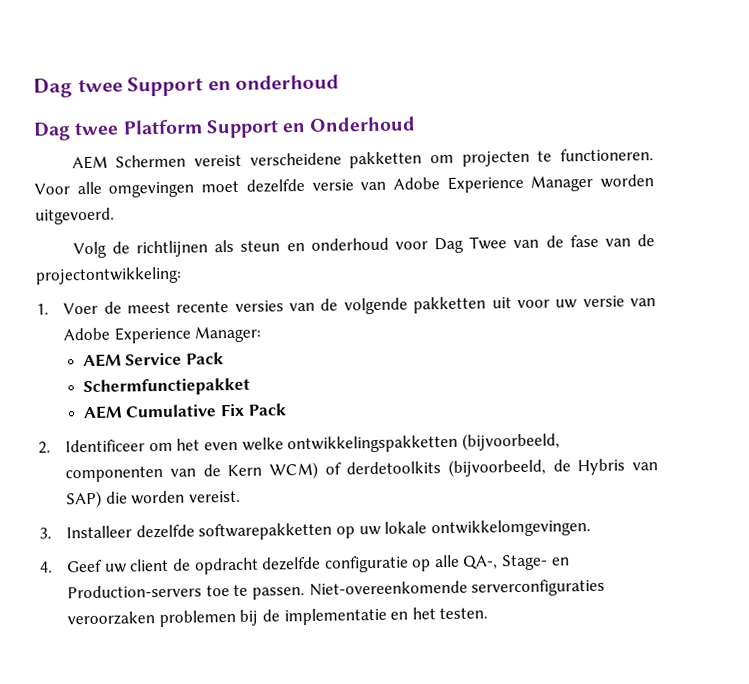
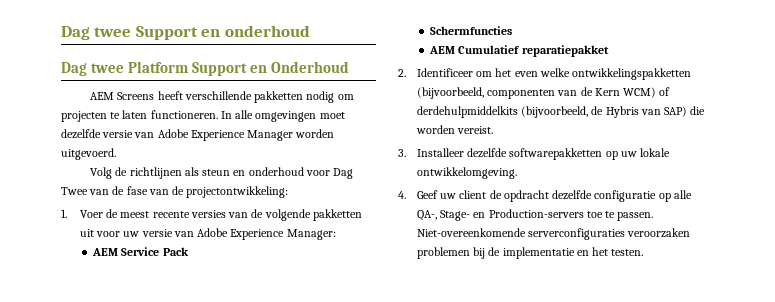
- AEM Schermen vereist verscheidene pakketten om projecten te functioneren. Voor alle omgevingen moet dezelfde versie van Adobe Experience Manager worden uitgevoerd.
+ AEM Screens heeft verschillende pakketten nodig om projecten te laten functioneren. In alle omgevingen moet dezelfde versie van Adobe Experience Manager worden uitgevoerd.
- Schermfunctiepakket
- AEM Cumulative Fix Pack
+ Schermfuncties
+ AEM Cumulatief reparatiepakket
- 2. Identificeer om het even welke ontwikkelingspakketten (bijvoorbeeld, componenten van de Kern WCM) of derdetoolkits (bijvoorbeeld, de Hybris van SAP) die worden vereist.
+ 2. Identificeer om het even welke ontwikkelingspakketten (bijvoorbeeld, componenten van de Kern WCM) of derdehulpmiddelkits (bijvoorbeeld, de Hybris van SAP) die worden vereist.
- 3. Installeer dezelfde softwarepakketten op uw lokale ontwikkelomgevingen.
+ 3. Installeer dezelfde softwarepakketten op uw lokale ontwikkelomgeving.

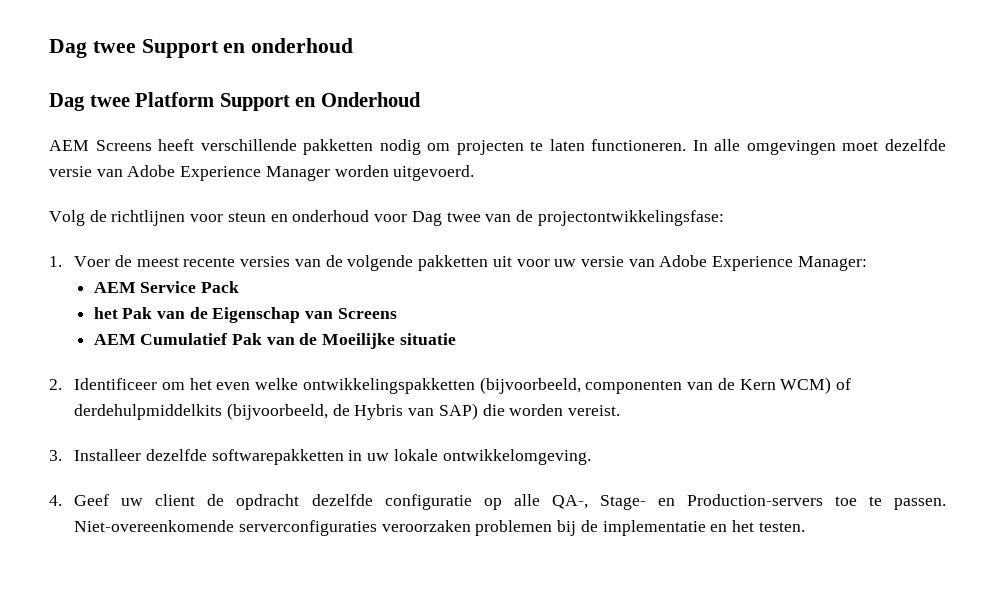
- Volg de richtlijnen als steun en onderhoud voor Dag Twee van de fase van de projectontwikkeling:
+ Volg de richtlijnen voor steun en onderhoud voor Dag twee van de projectontwikkelingsfase:
- Schermfuncties
- AEM Cumulatief reparatiepakket
+ het Pak van de Eigenschap van Screens
+ AEM Cumulatief Pak van de Moeilijke situatie
- 3. Installeer dezelfde softwarepakketten op uw lokale ontwikkelomgeving.
+ 3. Installeer dezelfde softwarepakketten in uw lokale ontwikkelomgeving.

